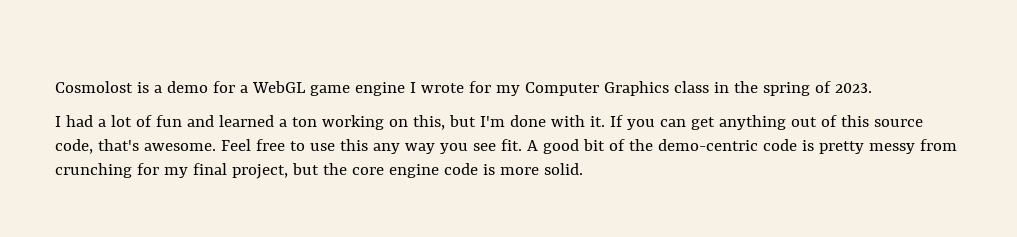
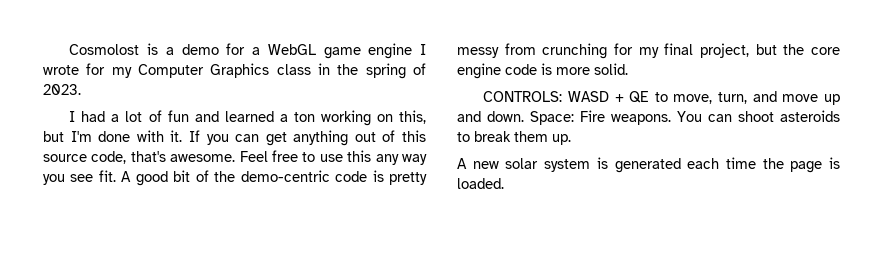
+ CONTROLS: WASD + QE to move, turn, and move up and down. Space: Fire weapons. You can shoot asteroids to break them up.
+ A new solar system is generated each time the page is loaded.

